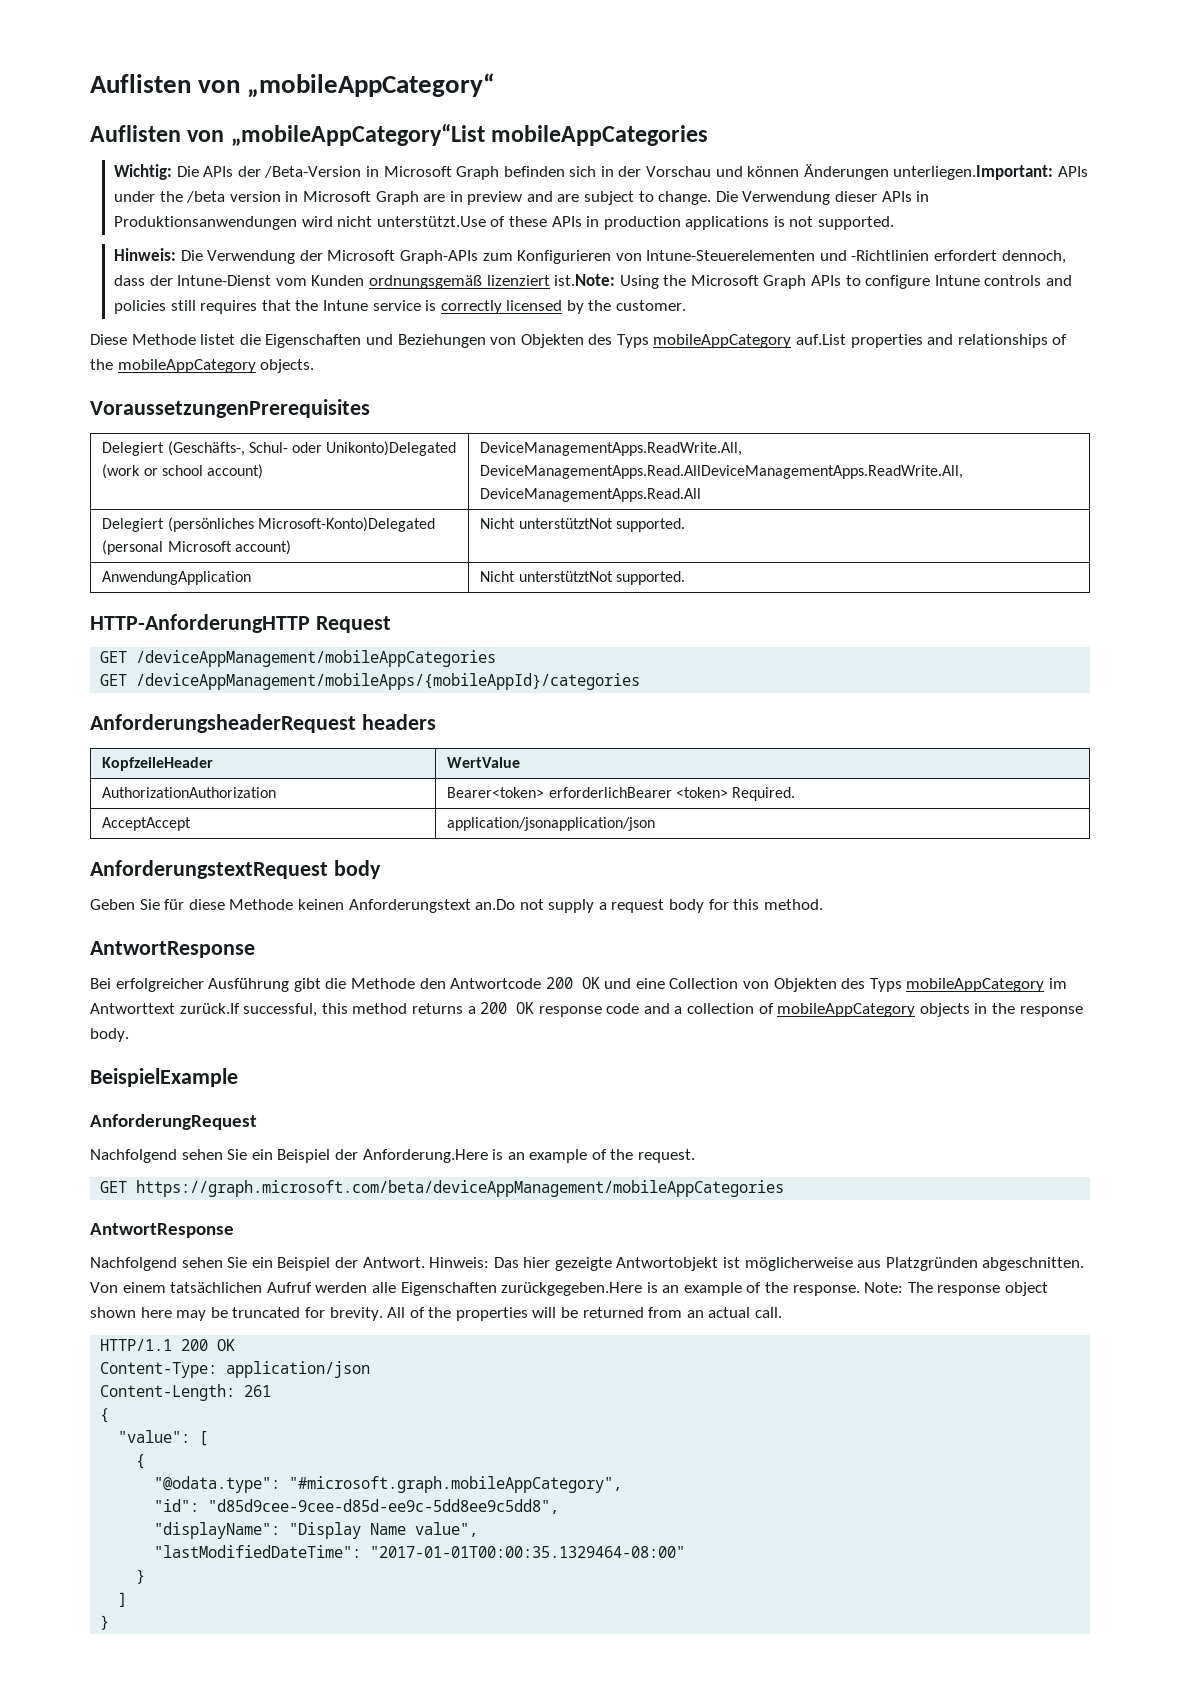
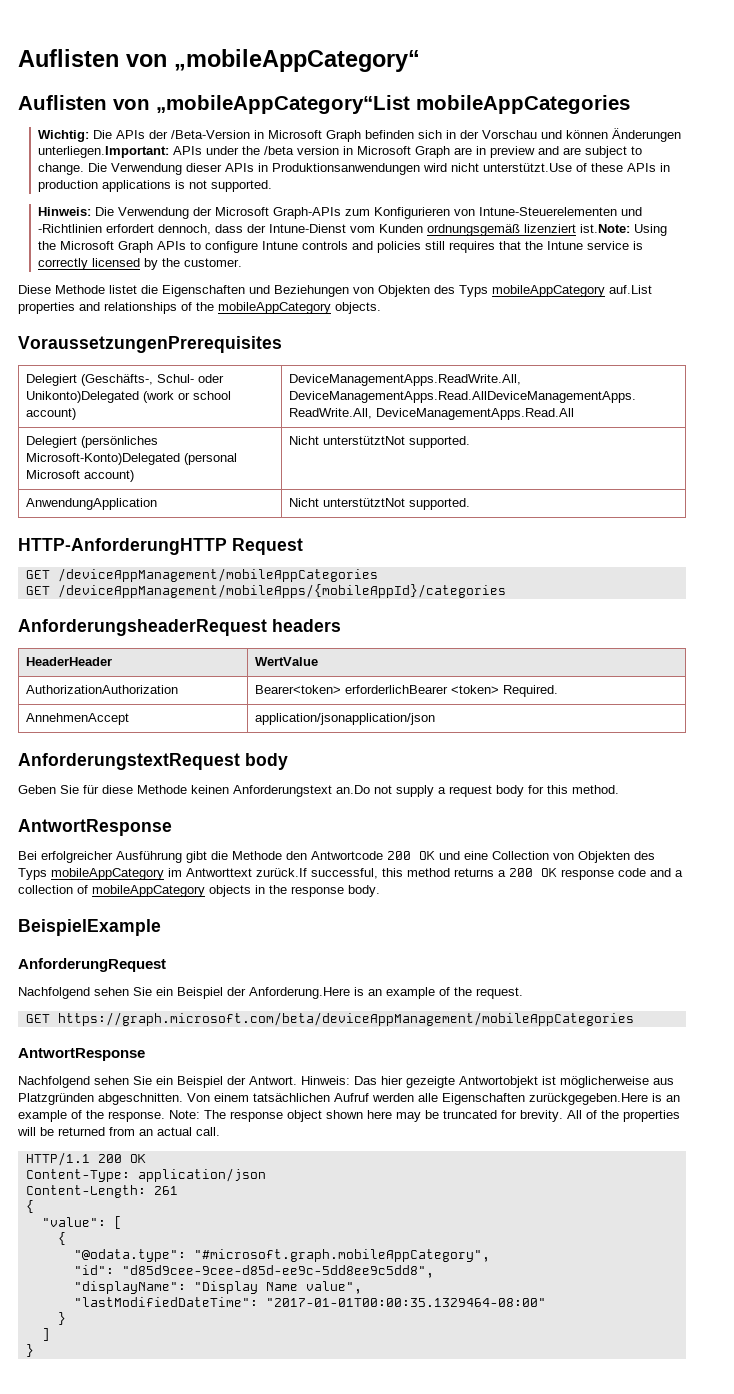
- KopfzeileHeader | WertValue
+ HeaderHeader | WertValue
- AcceptAccept | application/jsonapplication/json
+ AnnehmenAccept | application/jsonapplication/json

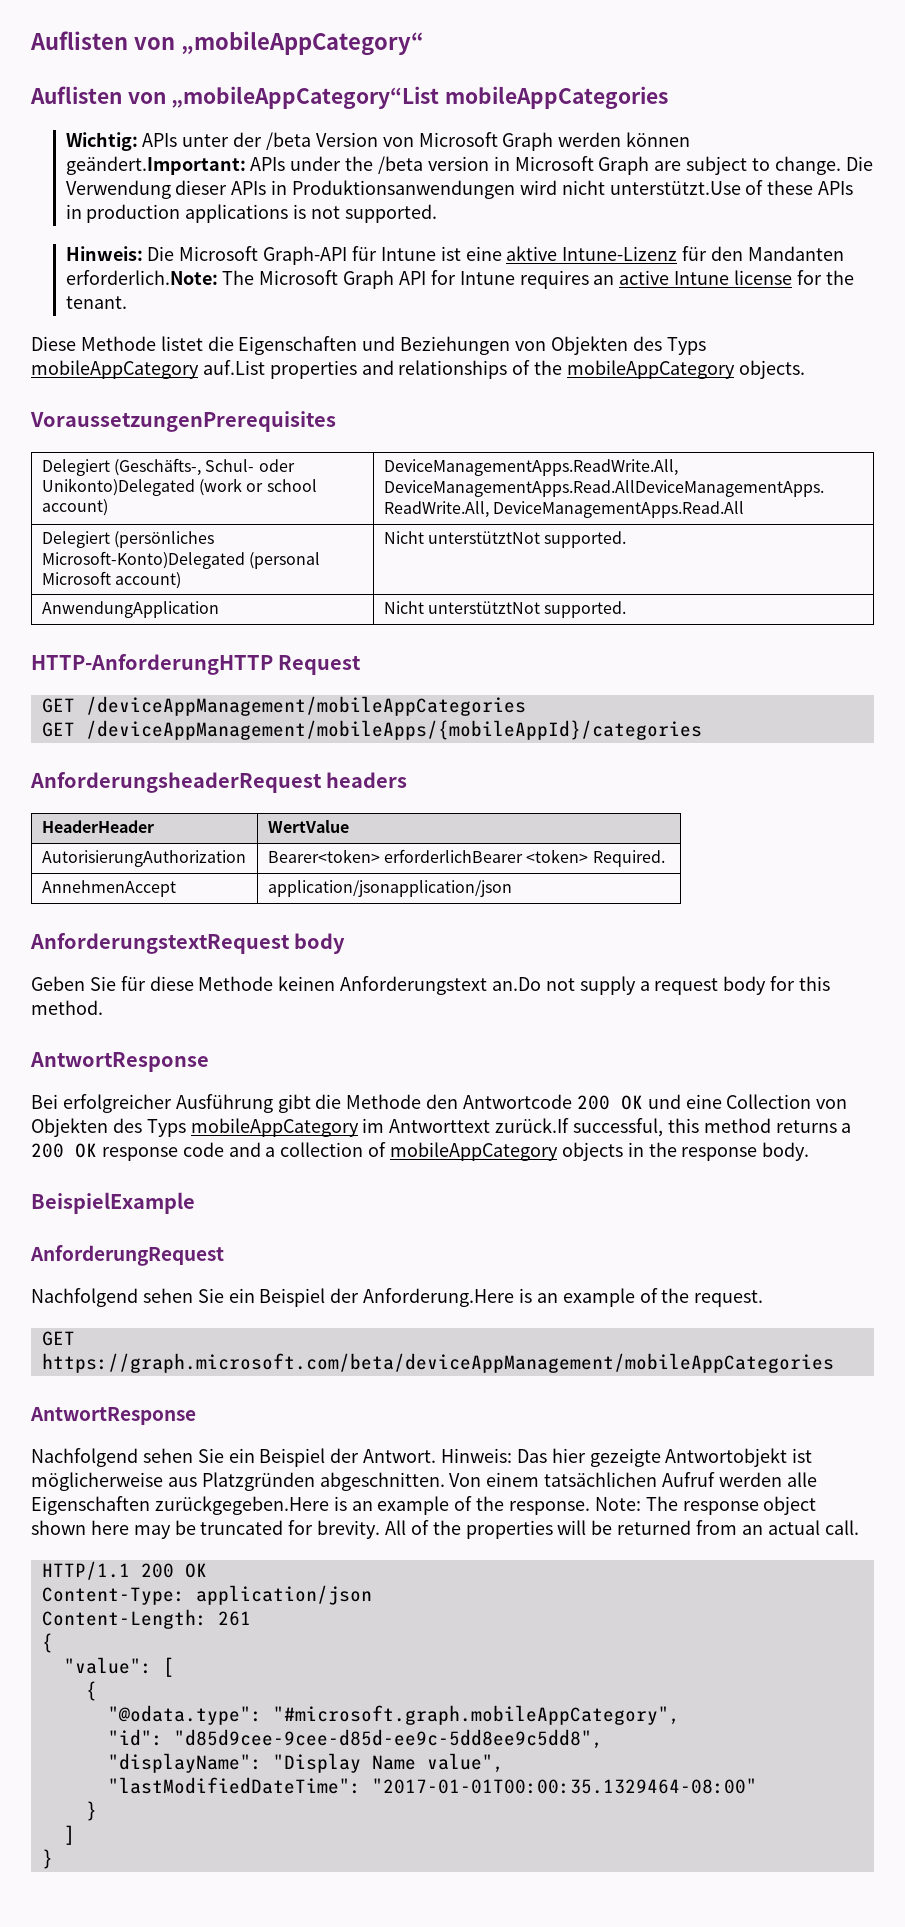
- Wichtig: Die APIs der /Beta-Version in Microsoft Graph befinden sich in der Vorschau und können Änderungen unterliegen.Important: APIs under the /beta version in Microsoft Graph are in preview and are subject to change.
+ Wichtig: APIs unter der /beta Version von Microsoft Graph werden können geändert.Important: APIs under the /beta version in Microsoft Graph are subject to change.
- Hinweis: Die Verwendung der Microsoft Graph-APIs zum Konfigurieren von Intune-Steuerelementen und -Richtlinien erfordert dennoch, dass der Intune-Dienst vom Kunden ordnungsgemäß lizenziert ist.Note: Using the Microsoft Graph APIs to configure Intune controls and policies still requires that the Intune service is correctly licensed by the customer.
+ Hinweis: Die Microsoft Graph-API für Intune ist eine aktive Intune-Lizenz für den Mandanten erforderlich.Note: The Microsoft Graph API for Intune requires an active Intune license for the tenant.
- AuthorizationAuthorization | Bearer<token> erforderlichBearer <token> Required.
+ AutorisierungAuthorization | Bearer<token> erforderlichBearer <token> Required.

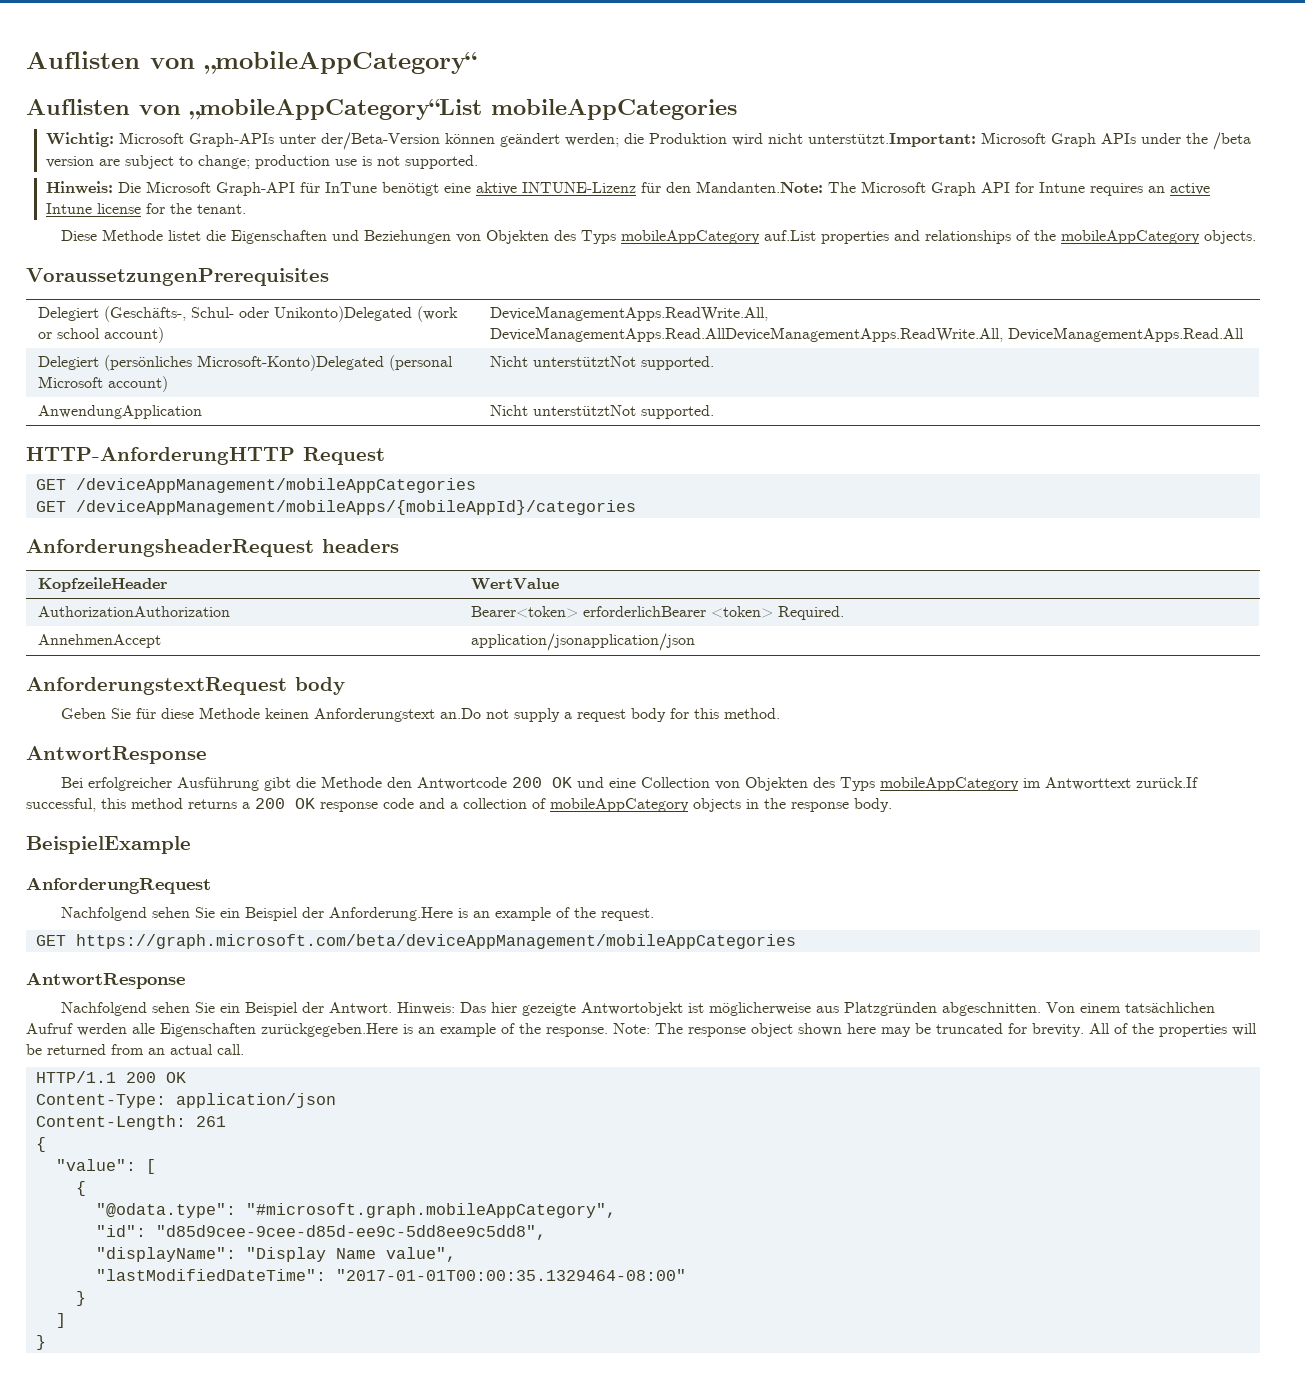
- Wichtig: APIs unter der /beta Version von Microsoft Graph werden können geändert.Important: APIs under the /beta version in Microsoft Graph are subject to change. Die Verwendung dieser APIs in Produktionsanwendungen wird nicht unterstützt.Use of these APIs in production applications is not supported.
+ Wichtig: Microsoft Graph-APIs unter der/Beta-Version können geändert werden; die Produktion wird nicht unterstützt.Important: Microsoft Graph APIs under the /beta version are subject to change; production use is not supported.
- Hinweis: Die Microsoft Graph-API für Intune ist eine aktive Intune-Lizenz für den Mandanten erforderlich.Note: The Microsoft Graph API for Intune requires an active Intune license for the tenant.
+ Hinweis: Die Microsoft Graph-API für InTune benötigt eine aktive INTUNE-Lizenz für den Mandanten.Note: The Microsoft Graph API for Intune requires an active Intune license for the tenant.
- HeaderHeader | WertValue
+ KopfzeileHeader | WertValue
- AutorisierungAuthorization | Bearer<token> erforderlichBearer <token> Required.
+ AuthorizationAuthorization | Bearer<token> erforderlichBearer <token> Required.

